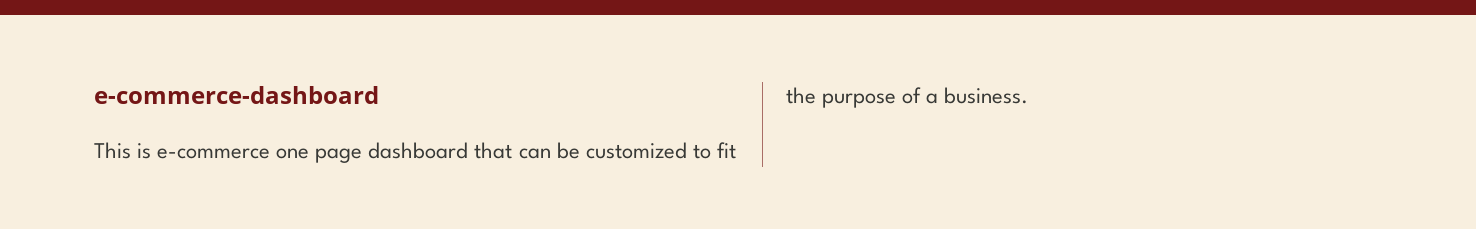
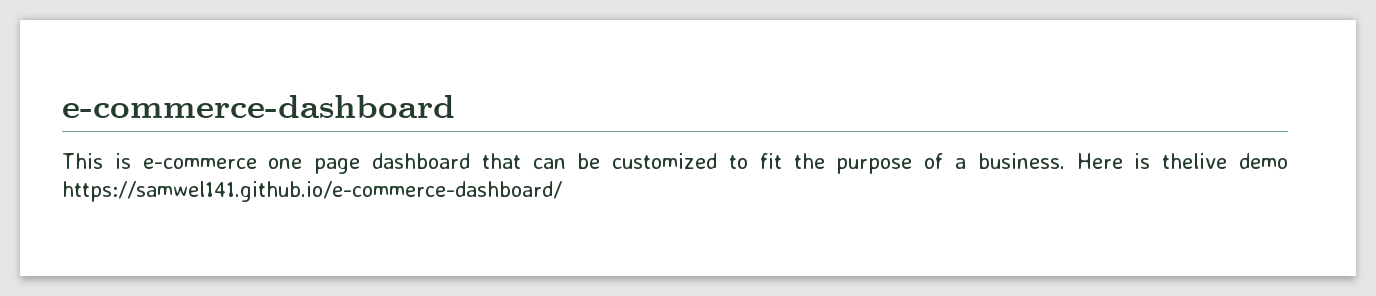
+ Here is thelive demo https://samwel141.github.io/e-commerce-dashboard/

